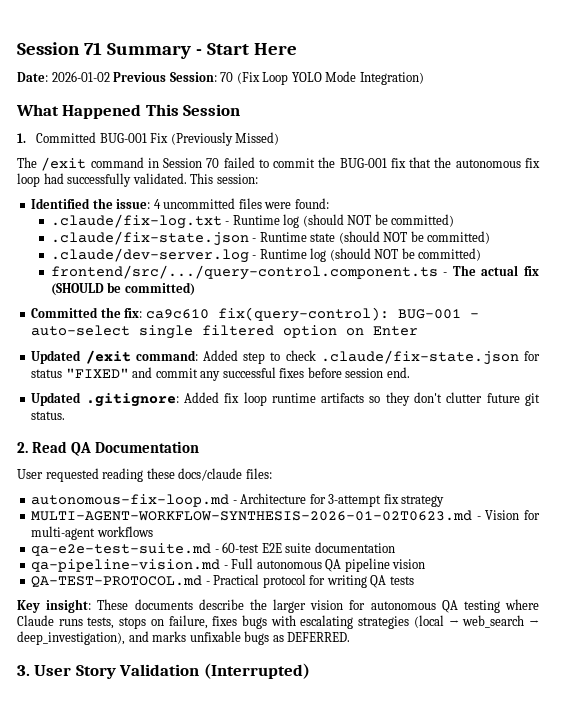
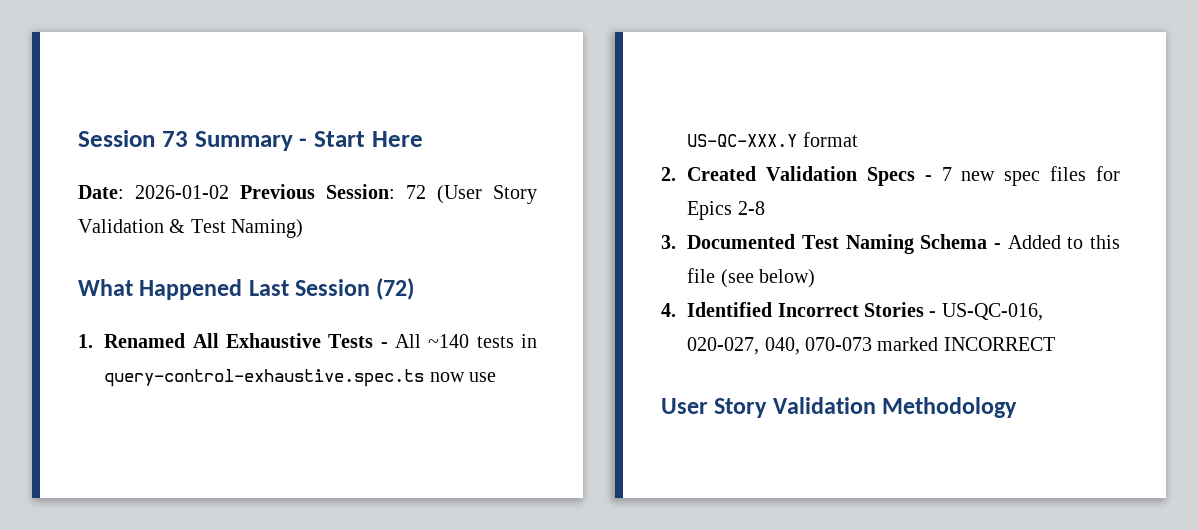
- Session 71 Summary - Start Here
+ Session 73 Summary - Start Here
- Date: 2026-01-02 Previous Session: 70 (Fix Loop YOLO Mode Integration)
+ Date: 2026-01-02 Previous Session: 72 (User Story Validation & Test Naming)
- What Happened This Session
+ What Happened Last Session (72)
- 1. Committed BUG-001 Fix (Previously Missed)
- The /exit command in Session 70 failed to commit the BUG-001 fix that the autonomous fix loop had successfully validated. This session:
- Identified the issue: 4 uncommitted files were found:
- .claude/fix-log.txt - Runtime log (should NOT be committed)
- .claude/fix-state.json - Runtime state (should NOT be committed)
- .claude/dev-server.log - Runtime log (should NOT be committed)
- frontend/src/.../query-control.component.ts - The actual fix (SHOULD be committed)
- Committed the fix: ca9c610 fix(query-control): BUG-001 - auto-select single filtered option on Enter
- Updated /exit command: Added step to check .claude/fix-state.json for status "FIXED" and commit any successful fixes before session end.
- Updated .gitignore: Added fix loop runtime artifacts so they don't clutter future git status.
- 2. Read QA Documentation
- User requested reading these docs/claude files:
- autonomous-fix-loop.md - Architecture for 3-attempt fix strategy
- MULTI-AGENT-WORKFLOW-SYNTHESIS-2026-01-02T0623.md - Vision for multi-agent workflows
- qa-e2e-test-suite.md - 60-test E2E suite documentation
- qa-pipeline-vision.md - Full autonomous QA pipeline vision
- QA-TEST-PROTOCOL.md - Practical protocol for writing QA tests
- Key insight: These documents describe the larger vision for autonomous QA testing where Claude runs tests, stops on failure, fixes bugs with escalating strategies (local → web_search → deep_investigation), and marks unfixable bugs as DEFERRED.
- 3. User Story Validation (Interrupted)
+ 1. Renamed All Exhaustive Tests - All ~140 tests in query-control-exhaustive.spec.ts now use US-QC-XXX.Y format
+ 2. Created Validation Specs - 7 new spec files for Epics 2-8
+ 3. Documented Test Naming Schema - Added to this file (see below)
+ 4. Identified Incorrect Stories - US-QC-016, 020-027, 040, 070-073 marked INCORRECT
+ User Story Validation Methodology

